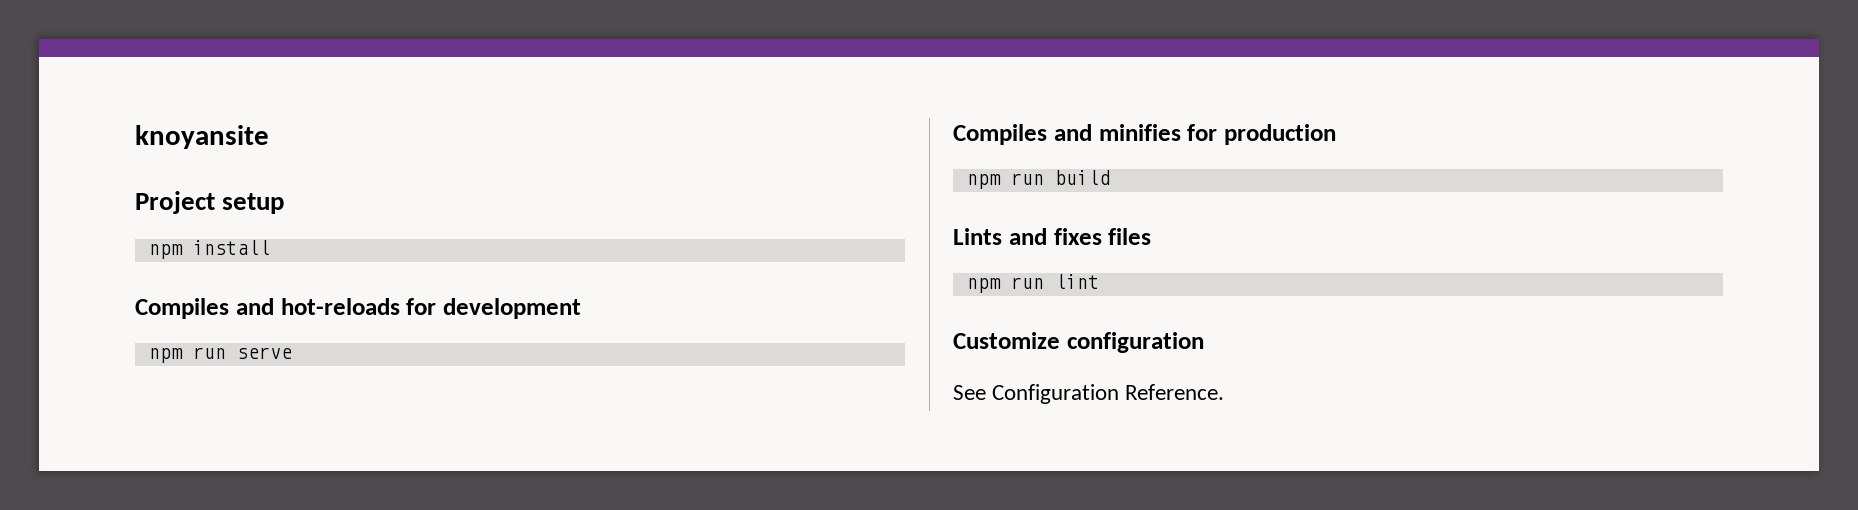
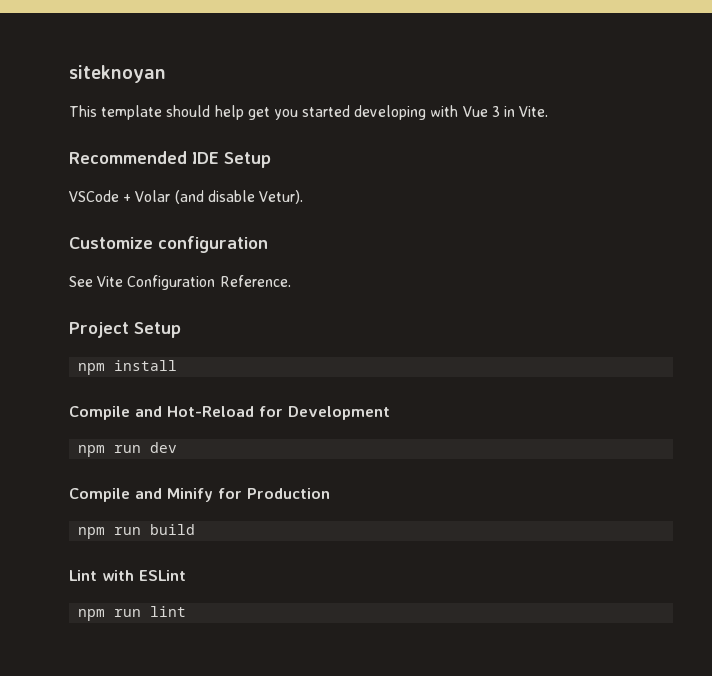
- knoyansite
+ siteknoyan
+ This template should help get you started developing with Vue 3 in Vite.
+ Recommended IDE Setup
+ VSCode + Volar (and disable Vetur).
+ Customize configuration
+ See Vite Configuration Reference.
- Project setup
+ Project Setup
- Compiles and hot-reloads for development
- npm run serve
- Compiles and minifies for production
+ Compile and Hot-Reload for Development
+ npm run dev
+ Compile and Minify for Production
- Lints and fixes files
+ Lint with ESLint
- Customize configuration
- See Configuration Reference.

